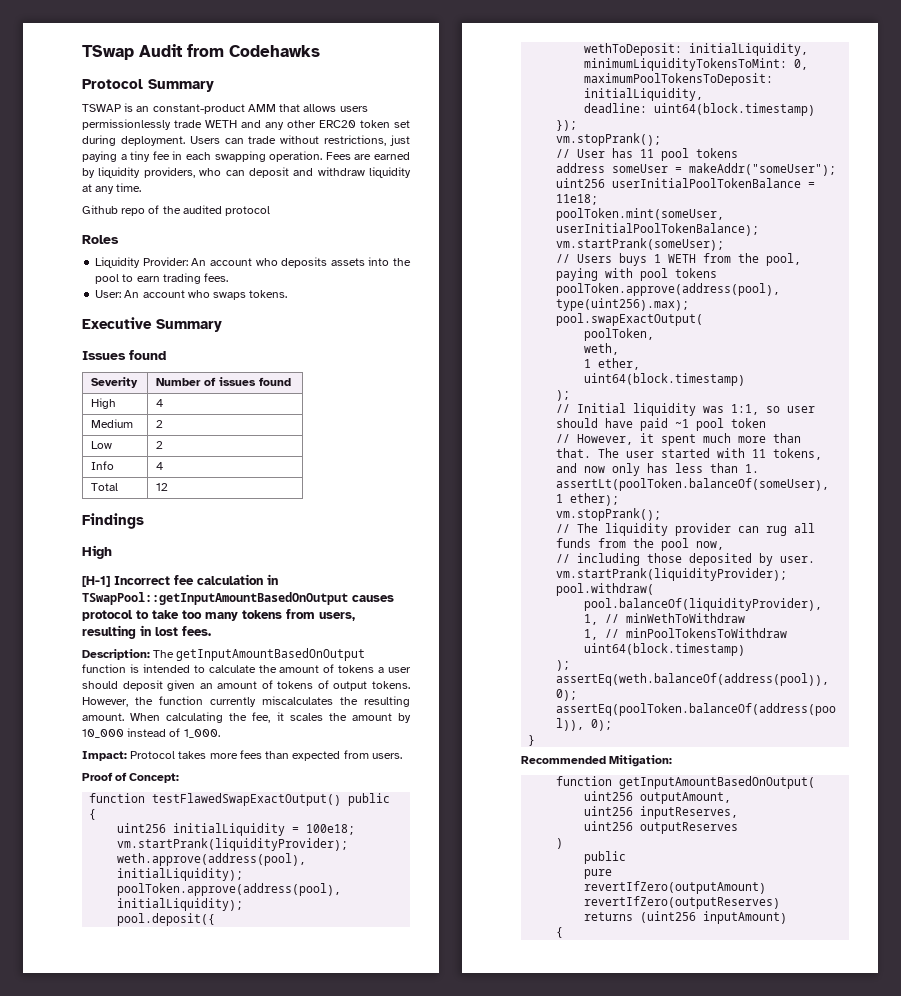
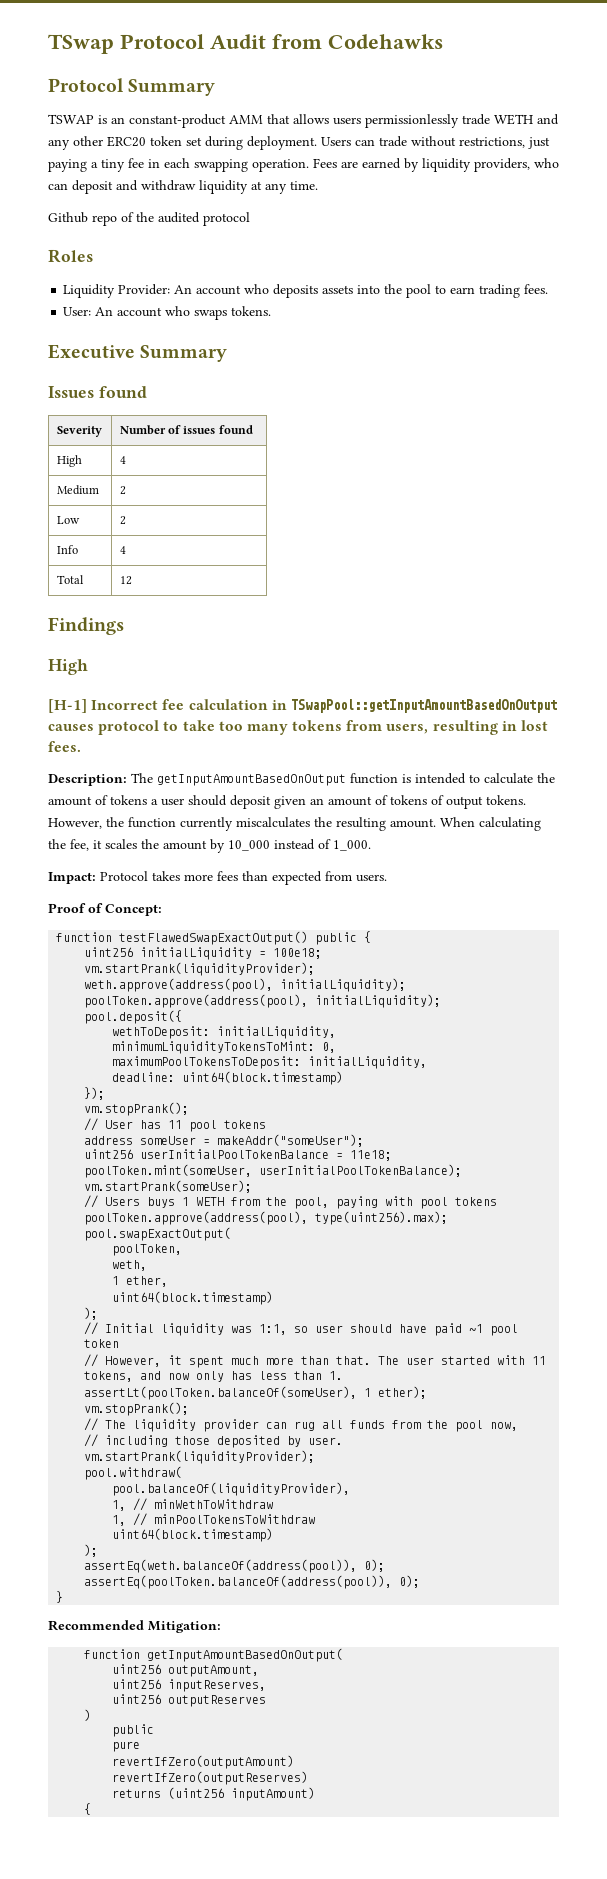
- TSwap Audit from Codehawks
+ TSwap Protocol Audit from Codehawks

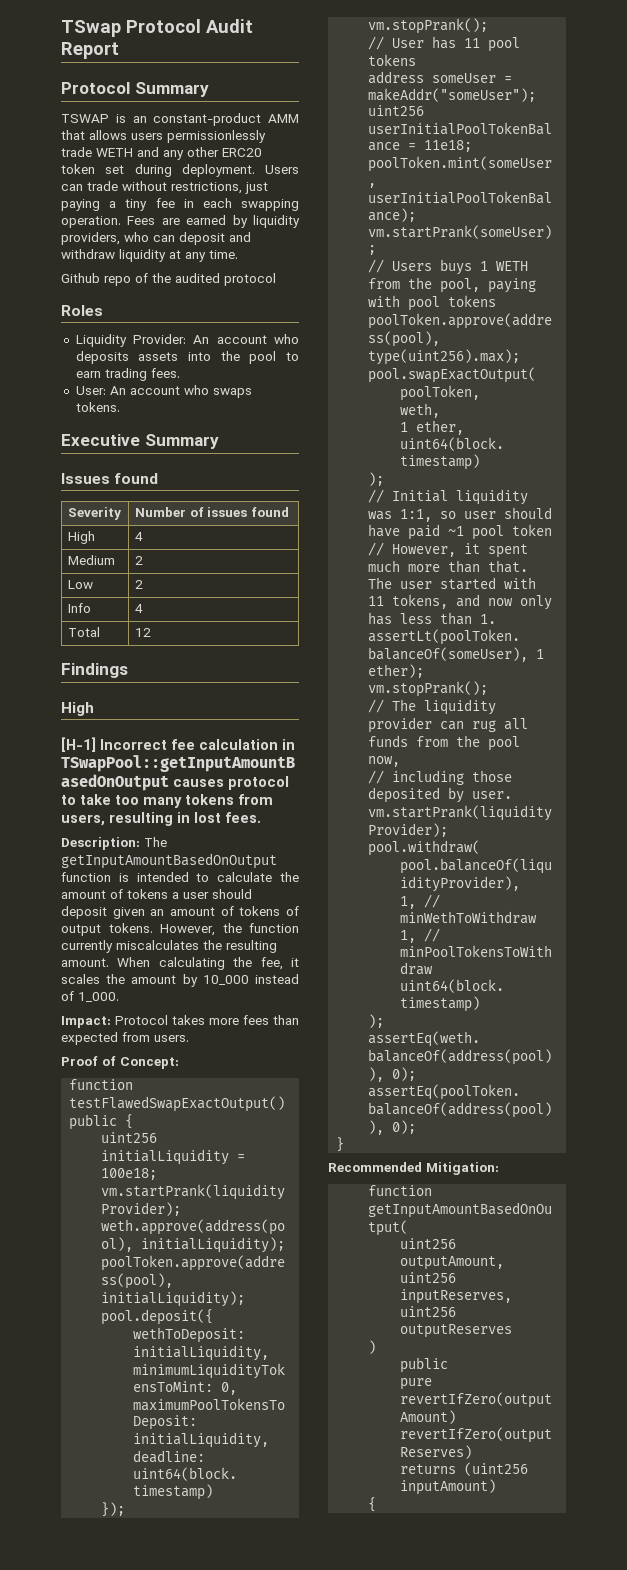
- TSwap Protocol Audit from Codehawks
+ TSwap Protocol Audit Report

